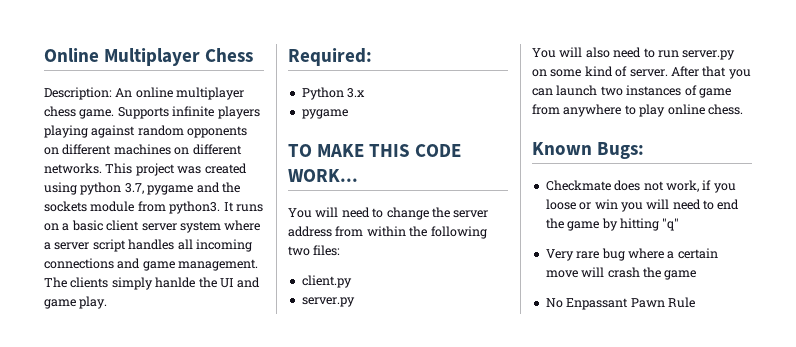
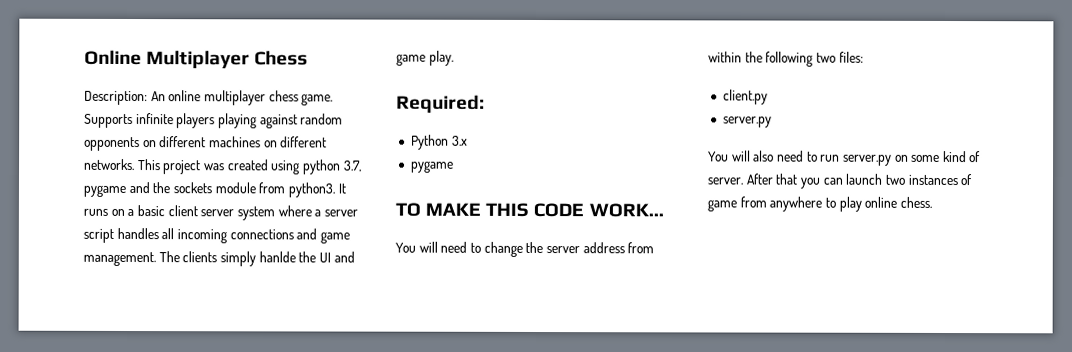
- Known Bugs:
- Checkmate does not work, if you loose or win you will need to end the game by hitting "q"
- Very rare bug where a certain move will crash the game
- No Enpassant Pawn Rule

